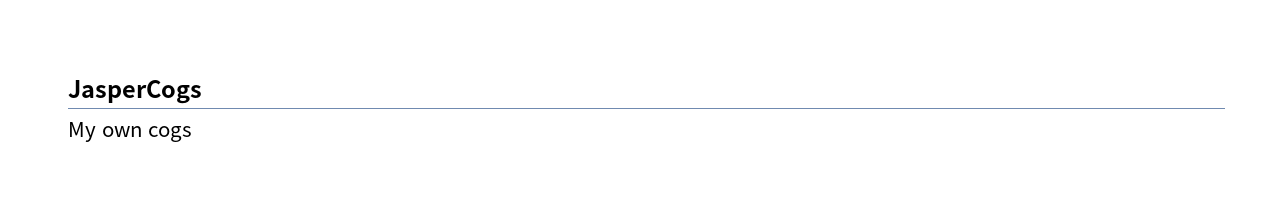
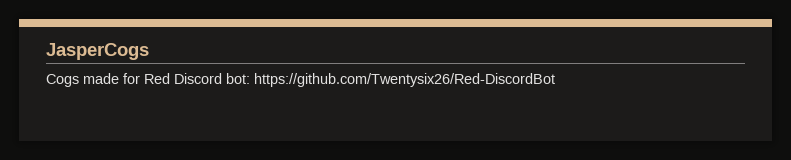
- My own cogs
+ Cogs made for Red Discord bot: https://github.com/Twentysix26/Red-DiscordBot

